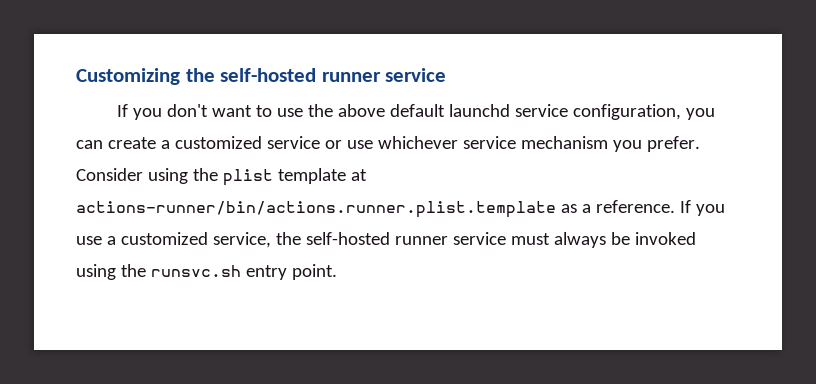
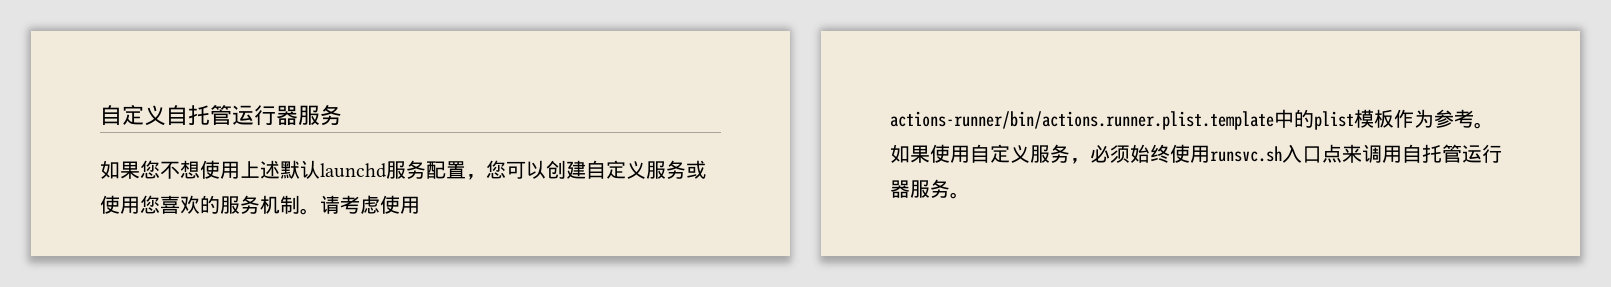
- Customizing the self-hosted runner service
- If you don't want to use the above default launchd service configuration, you can create a customized service or use whichever service mechanism you prefer. Consider using the plist template at actions-runner/bin/actions.runner.plist.template as a reference. If you use a customized service, the self-hosted runner service must always be invoked using the runsvc.sh entry point.
+ 自定义自托管运行器服务
+ 如果您不想使用上述默认launchd服务配置，您可以创建自定义服务或使用您喜欢的服务机制。请考虑使用actions-runner/bin/actions.runner.plist.template中的plist模板作为参考。如果使用自定义服务，必须始终使用runsvc.sh入口点来调用自托管运行器服务。

